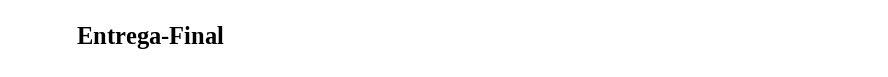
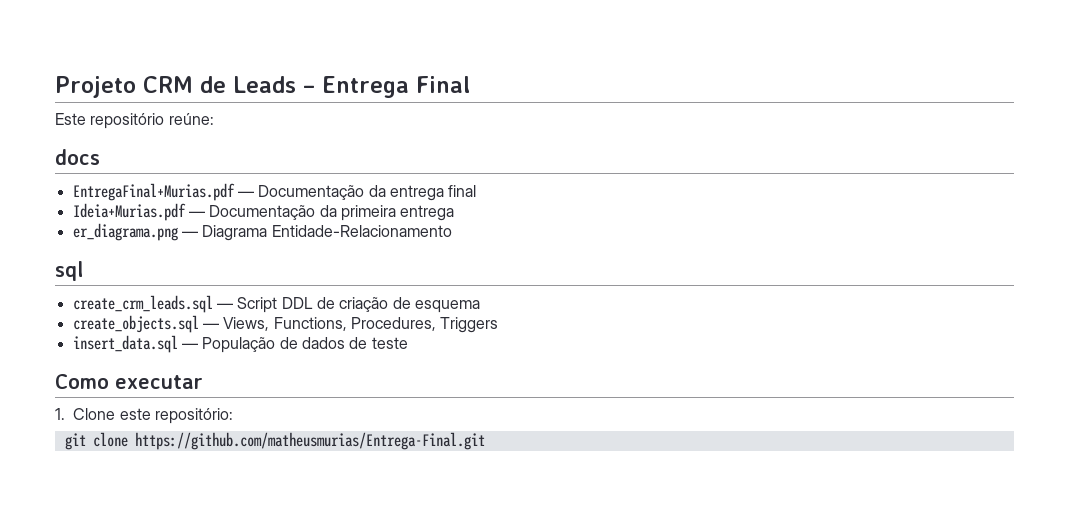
- Entrega-Final
+ Projeto CRM de Leads – Entrega Final
+ Este repositório reúne:
+ docs
+ EntregaFinal+Murias.pdf — Documentação da entrega final
+ Ideia+Murias.pdf — Documentação da primeira entrega
+ er_diagrama.png — Diagrama Entidade-Relacionamento
+ sql
+ create_crm_leads.sql — Script DDL de criação de esquema
+ create_objects.sql — Views, Functions, Procedures, Triggers
+ insert_data.sql — População de dados de teste
+ Como executar
+ 1. Clone este repositório:
+ git clone https://github.com/matheusmurias/Entrega-Final.git

